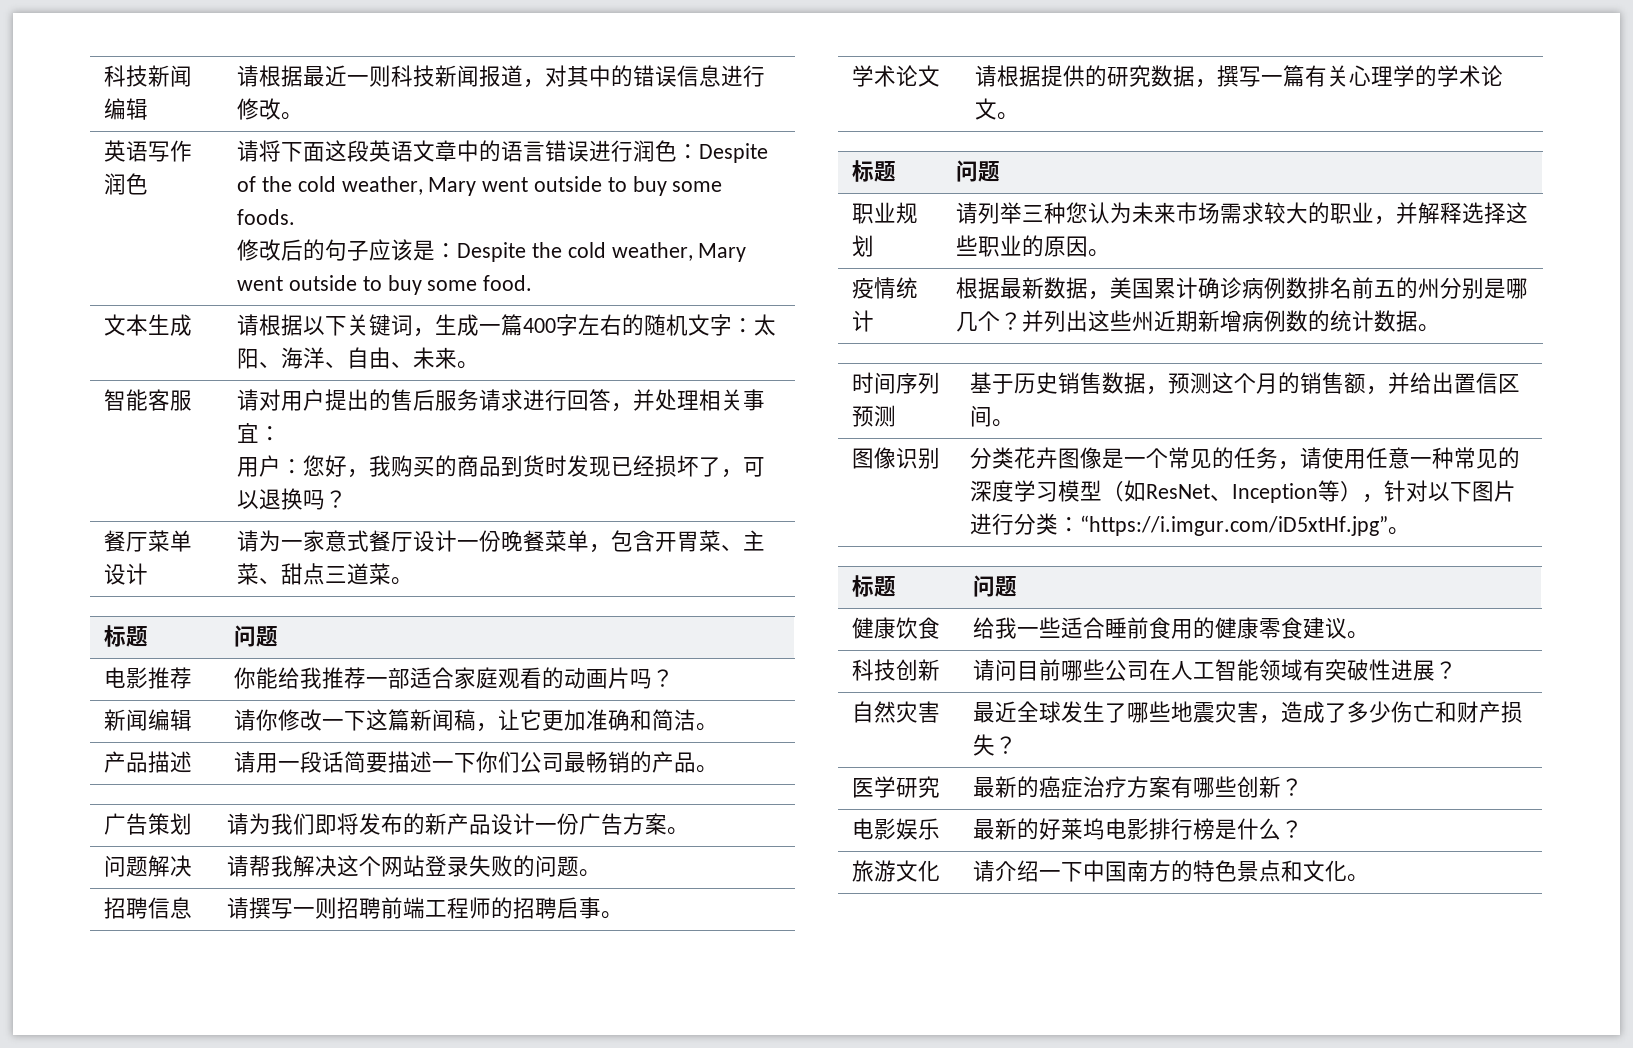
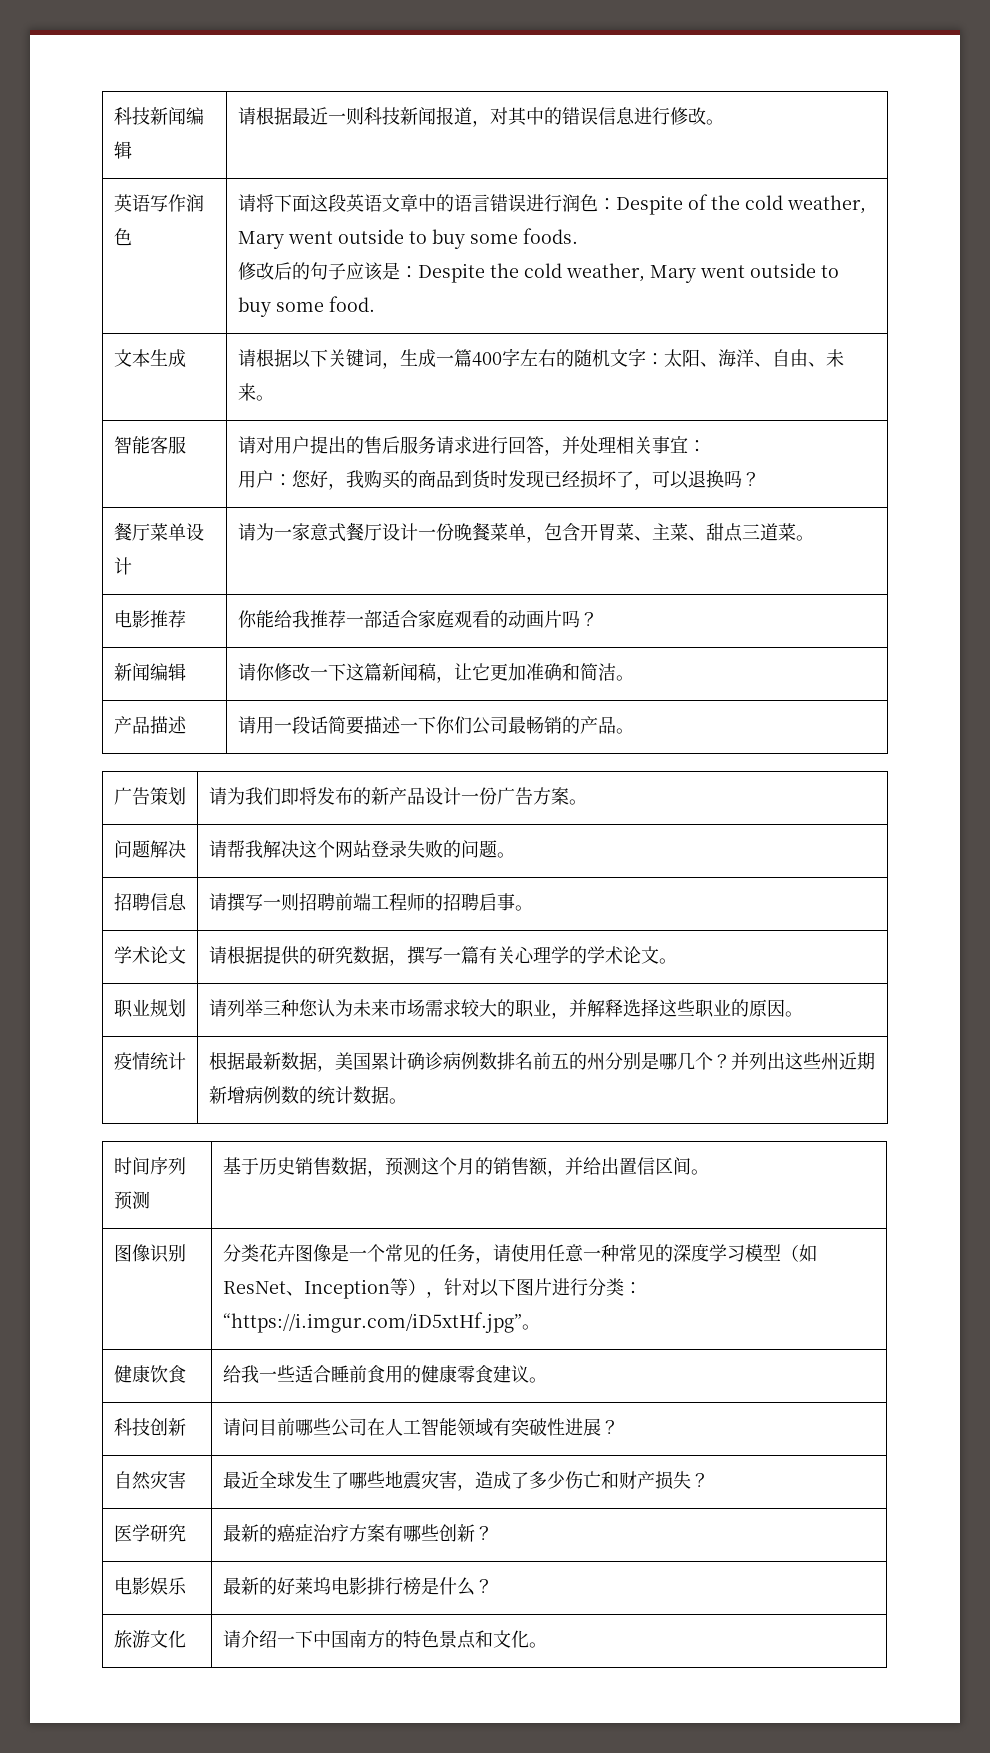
  餐厅菜单设计 | 请为一家意式餐厅设计一份晚餐菜单，包含开胃菜、主菜、甜点三道菜。
- 标题 | 问题
  学术论文 | 请根据提供的研究数据，撰写一篇有关心理学的学术论文。
- 标题 | 问题
  图像识别 | 分类花卉图像是一个常见的任务，请使用任意一种常见的深度学习模型（如ResNet、Inception等），针对以下图片进行分类：“https://i.imgur.com/iD5xtHf.jpg”。
- 标题 | 问题

